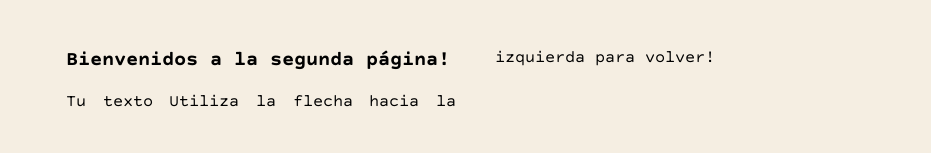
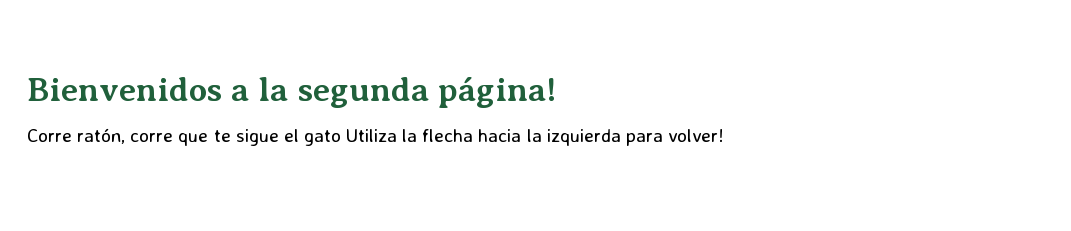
- Tu texto Utiliza la flecha hacia la izquierda para volver!
+ Corre ratón, corre que te sigue el gato Utiliza la flecha hacia la izquierda para volver!

